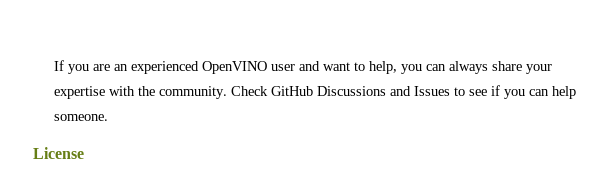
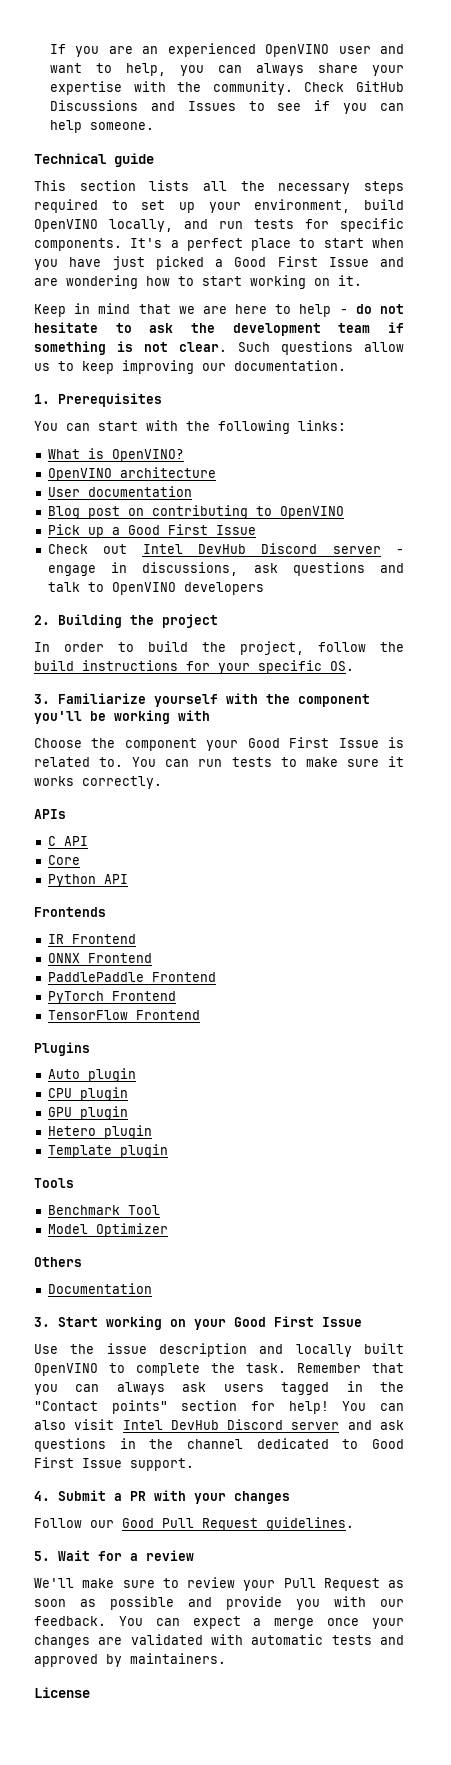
+ Technical guide
+ This section lists all the necessary steps required to set up your environment, build OpenVINO locally, and run tests for specific components. It's a perfect place to start when you have just picked a Good First Issue and are wondering how to start working on it.
+ Keep in mind that we are here to help - do not hesitate to ask the development team if something is not clear. Such questions allow us to keep improving our documentation.
+ 1. Prerequisites
+ You can start with the following links:
+ What is OpenVINO?
+ OpenVINO architecture
+ User documentation
+ Blog post on contributing to OpenVINO
+ Pick up a Good First Issue
+ Check out Intel DevHub Discord server - engage in discussions, ask questions and talk to OpenVINO developers
+ 2. Building the project
+ In order to build the project, follow the build instructions for your specific OS.
+ 3. Familiarize yourself with the component you'll be working with
+ Choose the component your Good First Issue is related to. You can run tests to make sure it works correctly.
+ APIs
+ C API
+ Core
+ Python API
+ Frontends
+ IR Frontend
+ ONNX Frontend
+ PaddlePaddle Frontend
+ PyTorch Frontend
+ TensorFlow Frontend
+ Plugins
+ Auto plugin
+ CPU plugin
+ GPU plugin
+ Hetero plugin
+ Template plugin
+ Tools
+ Benchmark Tool
+ Model Optimizer
+ Others
+ Documentation
+ 3. Start working on your Good First Issue
+ Use the issue description and locally built OpenVINO to complete the task. Remember that you can always ask users tagged in the "Contact points" section for help! You can also visit Intel DevHub Discord server and ask questions in the channel dedicated to Good First Issue support.
+ 4. Submit a PR with your changes
+ Follow our Good Pull Request guidelines.
+ 5. Wait for a review
+ We'll make sure to review your Pull Request as soon as possible and provide you with our feedback. You can expect a merge once your changes are validated with automatic tests and approved by maintainers.

